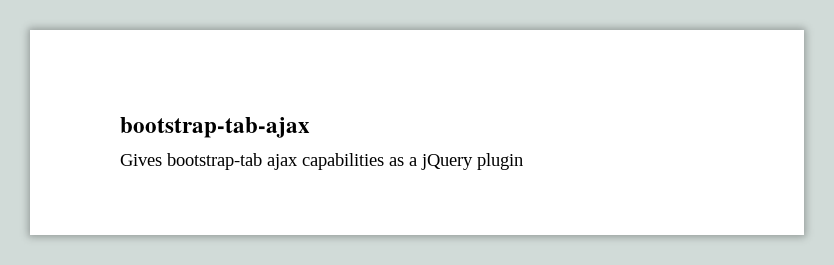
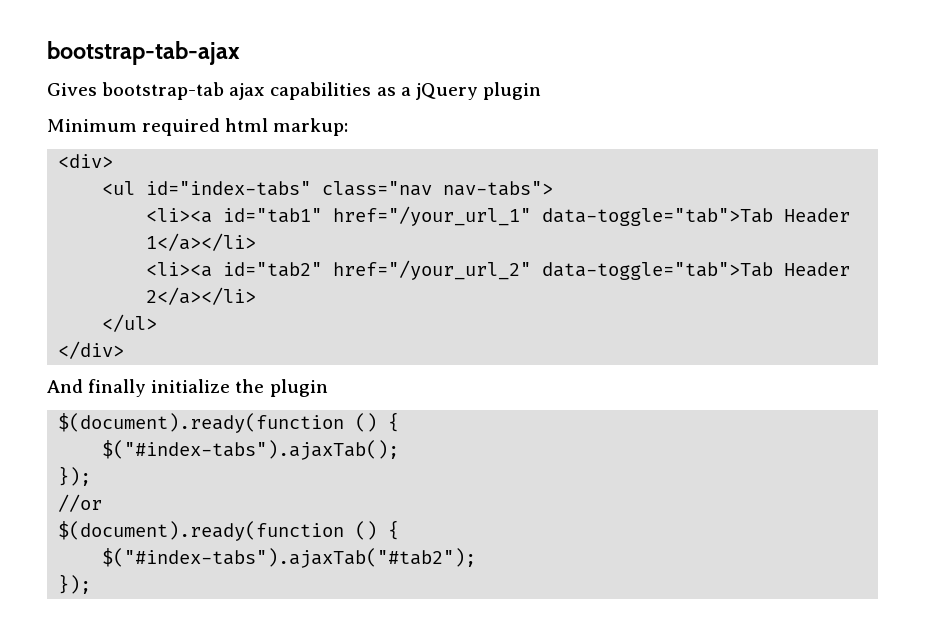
+ Minimum required html markup:
+ <div>
+ <ul id="index-tabs" class="nav nav-tabs">
+ <li><a id="tab1" href="/your_url_1" data-toggle="tab">Tab Header 1</a></li>
+ <li><a id="tab2" href="/your_url_2" data-toggle="tab">Tab Header 2</a></li>
+ </ul>
+ </div>
+ And finally initialize the plugin
+ $(document).ready(function () {
+ $("#index-tabs").ajaxTab();
+ });
+ //or
+ $(document).ready(function () {
+ $("#index-tabs").ajaxTab("#tab2");
+ });

